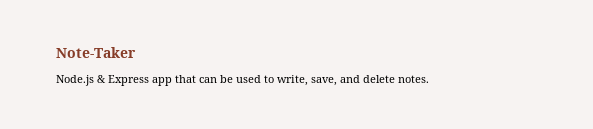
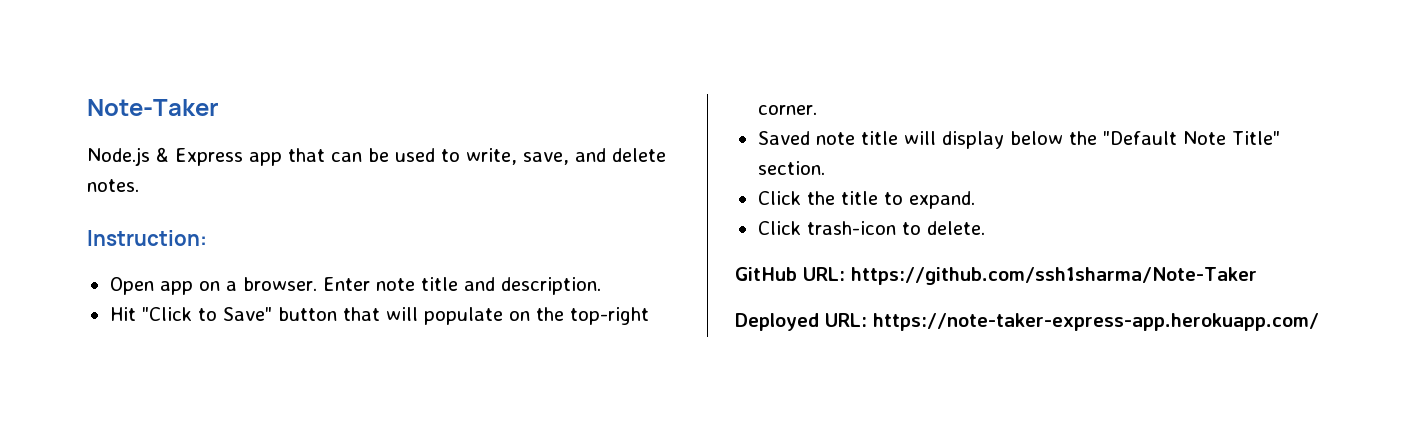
+ Instruction:
+ Open app on a browser. Enter note title and description.
+ Hit "Click to Save" button that will populate on the top-right corner.
+ Saved note title will display below the "Default Note Title" section.
+ Click the title to expand.
+ Click trash-icon to delete.
+ GitHub URL: https://github.com/ssh1sharma/Note-Taker
+ Deployed URL: https://note-taker-express-app.herokuapp.com/

